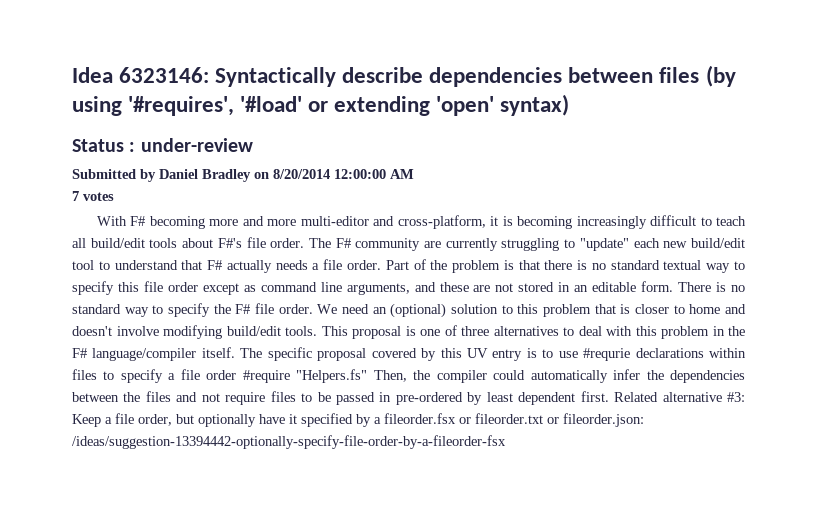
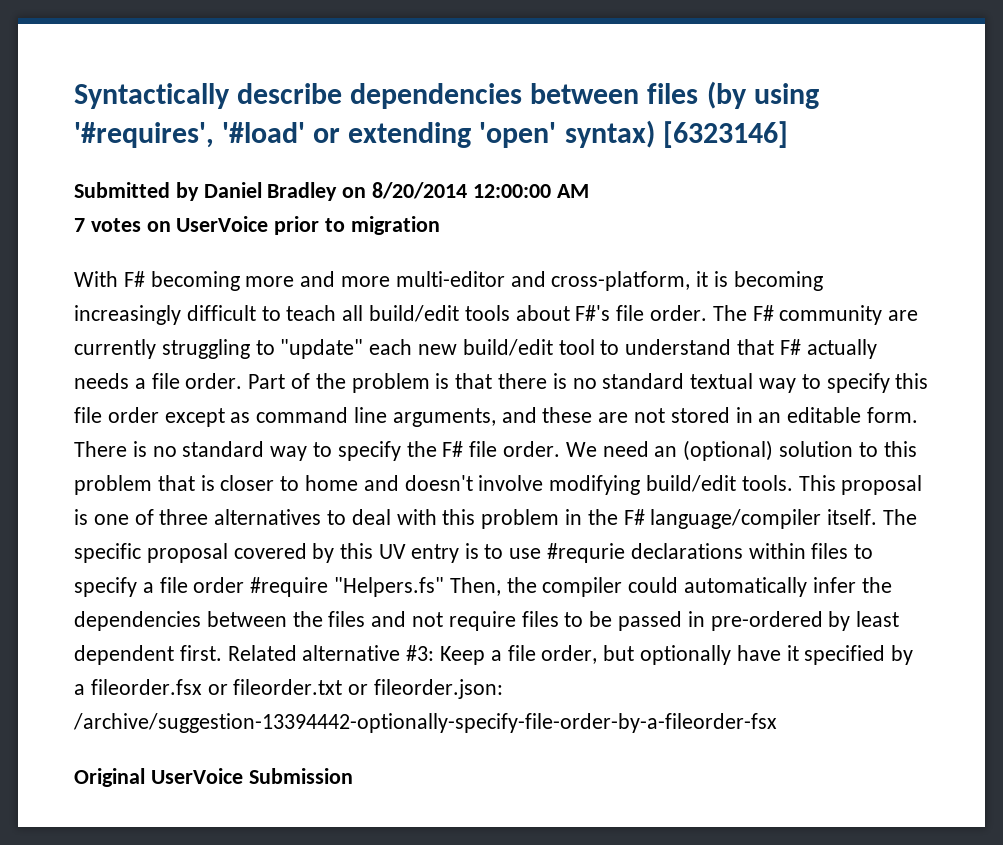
- Idea 6323146: Syntactically describe dependencies between files (by using '#requires', '#load' or extending 'open' syntax)
- Status : under-review
+ Syntactically describe dependencies between files (by using '#requires', '#load' or extending 'open' syntax) [6323146]
- 7 votes
+ 7 votes on UserVoice prior to migration
- Related alternative #3: Keep a file order, but optionally have it specified by a fileorder.fsx or fileorder.txt or fileorder.json: /ideas/suggestion-13394442-optionally-specify-file-order-by-a-fileorder-fsx
+ Related alternative #3: Keep a file order, but optionally have it specified by a fileorder.fsx or fileorder.txt or fileorder.json: /archive/suggestion-13394442-optionally-specify-file-order-by-a-fileorder-fsx
+ Original UserVoice Submission

